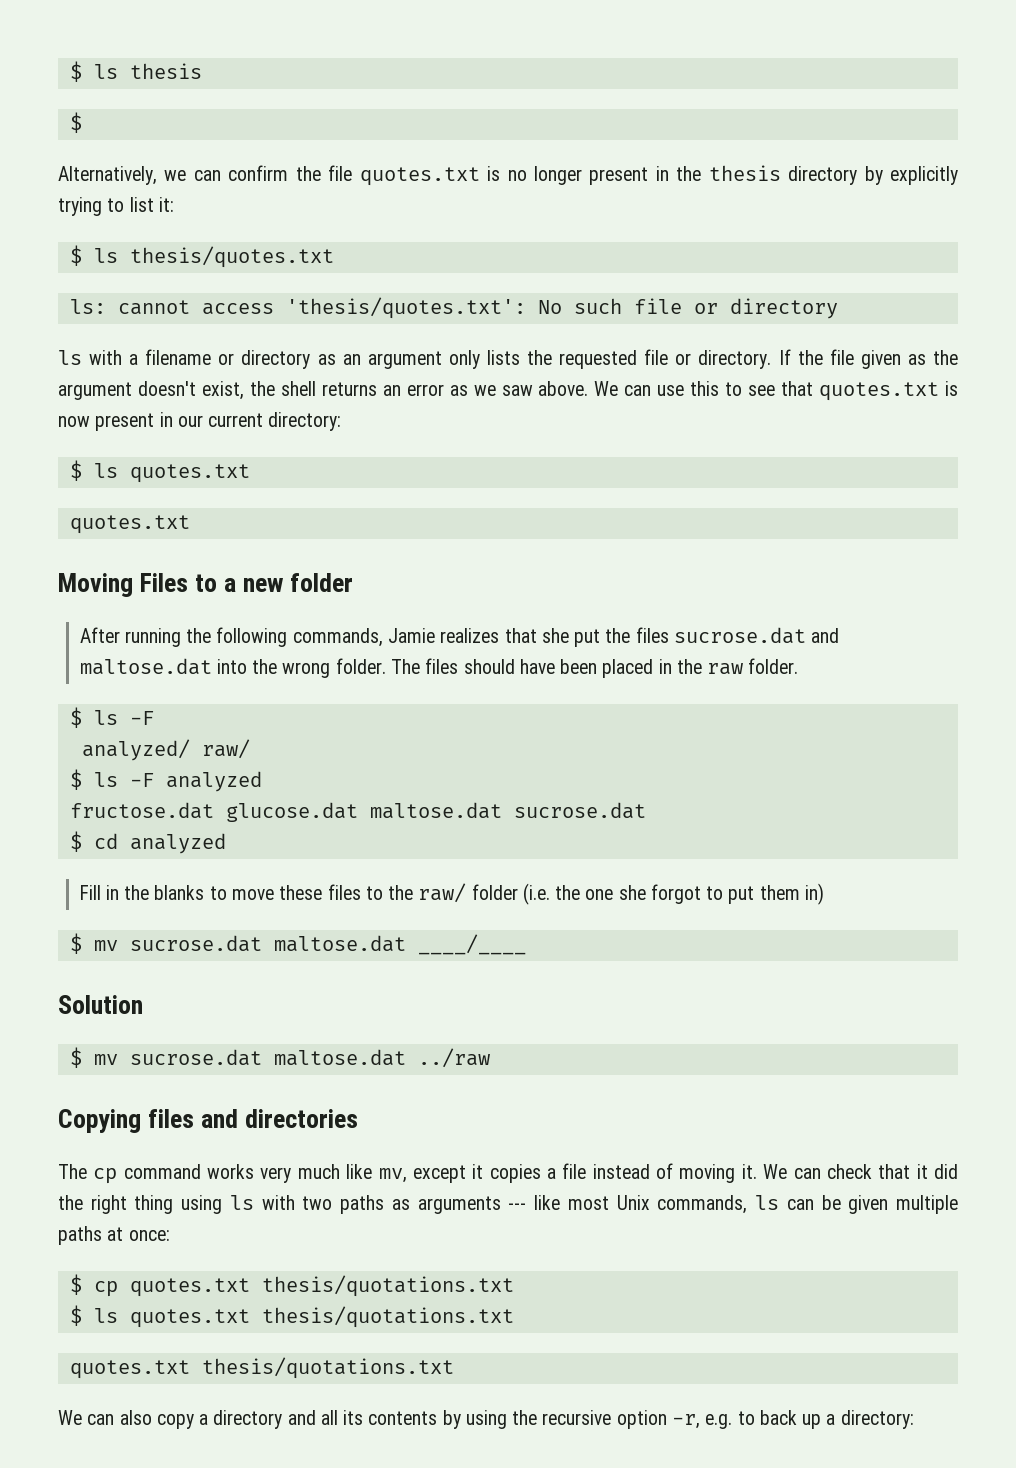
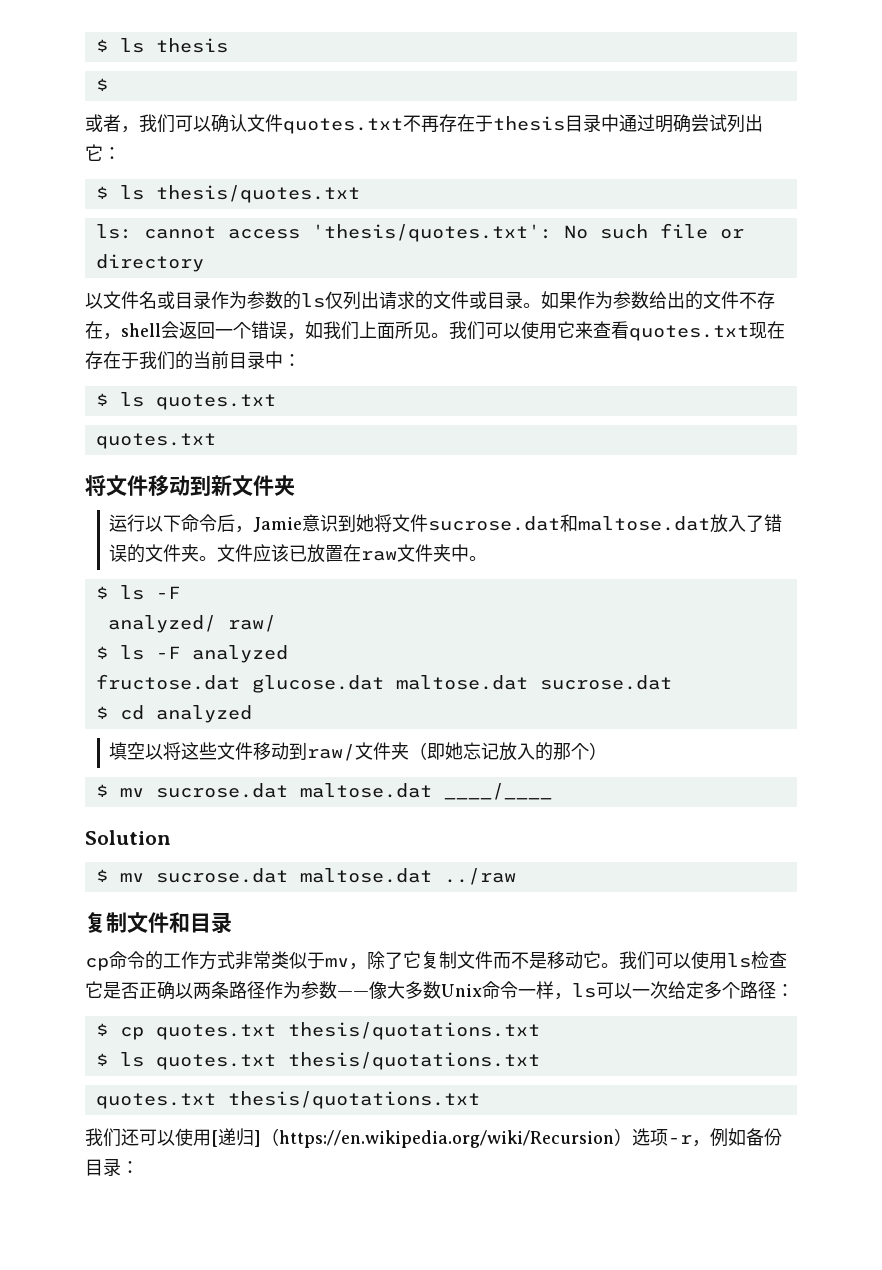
- Alternatively, we can confirm the file quotes.txt is no longer present in the thesis directory by explicitly trying to list it:
+ 或者，我们可以确认文件quotes.txt不再存在于thesis目录中通过明确尝试列出它：
- ls with a filename or directory as an argument only lists the requested file or directory. If the file given as the argument doesn't exist, the shell returns an error as we saw above. We can use this to see that quotes.txt is now present in our current directory:
+ 以文件名或目录作为参数的ls仅列出请求的文件或目录。如果作为参数给出的文件不存在，shell会返回一个错误，如我们上面所见。我们可以使用它来查看quotes.txt现在存在于我们的当前目录中：
  $ ls quotes.txt
  quotes.txt
- Moving Files to a new folder
- After running the following commands, Jamie realizes that she put the files sucrose.dat and maltose.dat into the wrong folder. The files should have been placed in the raw folder.
+ 将文件移动到新文件夹
+ 运行以下命令后，Jamie意识到她将文件sucrose.dat和maltose.dat放入了错误的文件夹。文件应该已放置在raw文件夹中。
- Fill in the blanks to move these files to the raw/ folder (i.e. the one she forgot to put them in)
+ 填空以将这些文件移动到raw/文件夹（即她忘记放入的那个）
- Copying files and directories
- The cp command works very much like mv, except it copies a file instead of moving it. We can check that it did the right thing using ls with two paths as arguments --- like most Unix commands, ls can be given multiple paths at once:
+ 复制文件和目录
+ cp命令的工作方式非常类似于mv，除了它复制文件而不是移动它。我们可以使用ls检查它是否正确以两条路径作为参数——像大多数Unix命令一样，ls可以一次给定多个路径：
- We can also copy a directory and all its contents by using the recursive option -r, e.g. to back up a directory:
+ 我们还可以使用[递归]（https://en.wikipedia.org/wiki/Recursion）选项-r，例如备份目录：

